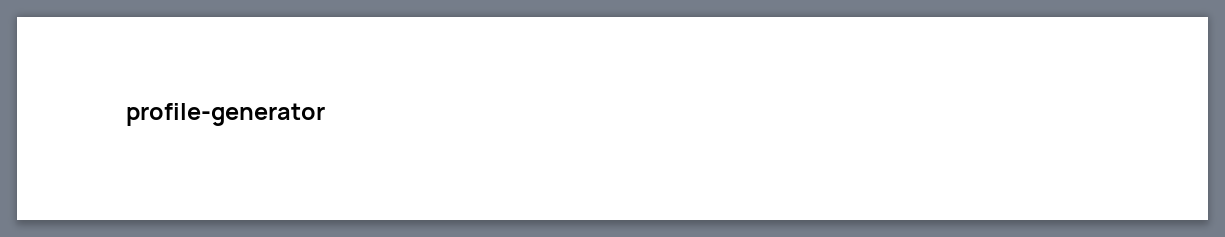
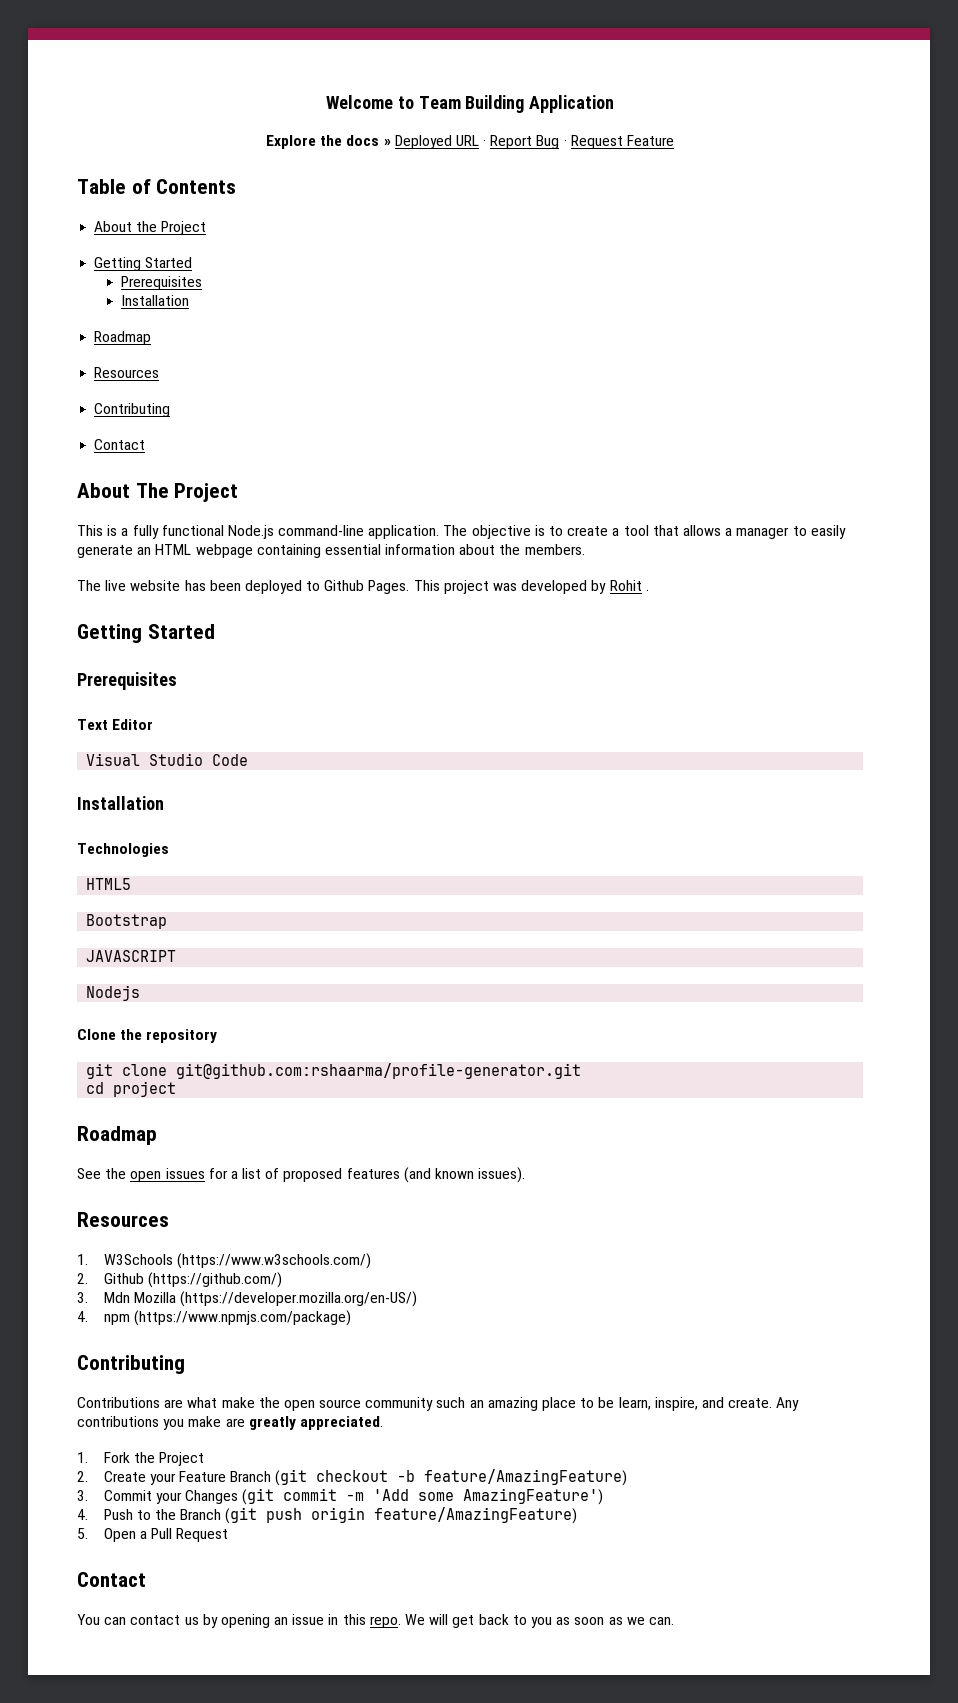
- profile-generator
+ Welcome to Team Building Application
+ Explore the docs » Deployed URL · Report Bug · Request Feature
+ Table of Contents
+ About the Project
+ Getting Started
+ Prerequisites
+ Installation
+ Roadmap
+ Resources
+ Contributing
+ Contact
+ About The Project
+ This is a fully functional Node.js command-line application. The objective is to create a tool that allows a manager to easily generate an HTML webpage containing essential information about the members.
+ The live website has been deployed to Github Pages. This project was developed by Rohit .
+ Getting Started
+ Prerequisites
+ Text Editor
+ Visual Studio Code
+ Installation
+ Technologies
+ HTML5
+ Bootstrap
+ JAVASCRIPT
+ Nodejs
+ Clone the repository
+ git clone git@github.com:rshaarma/profile-generator.git
+ cd project
+ Roadmap
+ See the open issues for a list of proposed features (and known issues).
+ Resources
+ 1. W3Schools (https://www.w3schools.com/)
+ 2. Github (https://github.com/)
+ 3. Mdn Mozilla (https://developer.mozilla.org/en-US/)
+ 4. npm (https://www.npmjs.com/package)
+ Contributing
+ Contributions are what make the open source community such an amazing place to be learn, inspire, and create. Any contributions you make are greatly appreciated.
+ 1. Fork the Project
+ 2. Create your Feature Branch (git checkout -b feature/AmazingFeature)
+ 3. Commit your Changes (git commit -m 'Add some AmazingFeature')
+ 4. Push to the Branch (git push origin feature/AmazingFeature)
+ 5. Open a Pull Request
+ Contact
+ You can contact us by opening an issue in this repo. We will get back to you as soon as we can.

